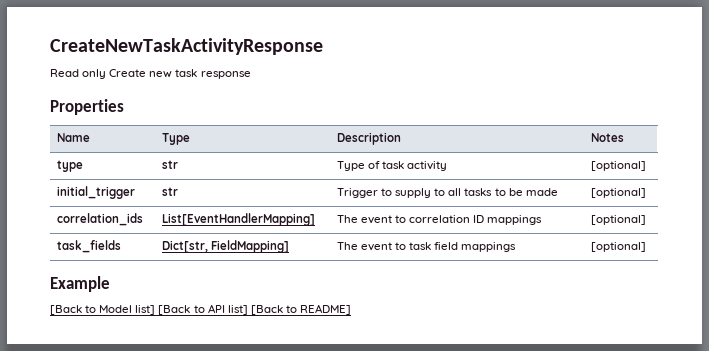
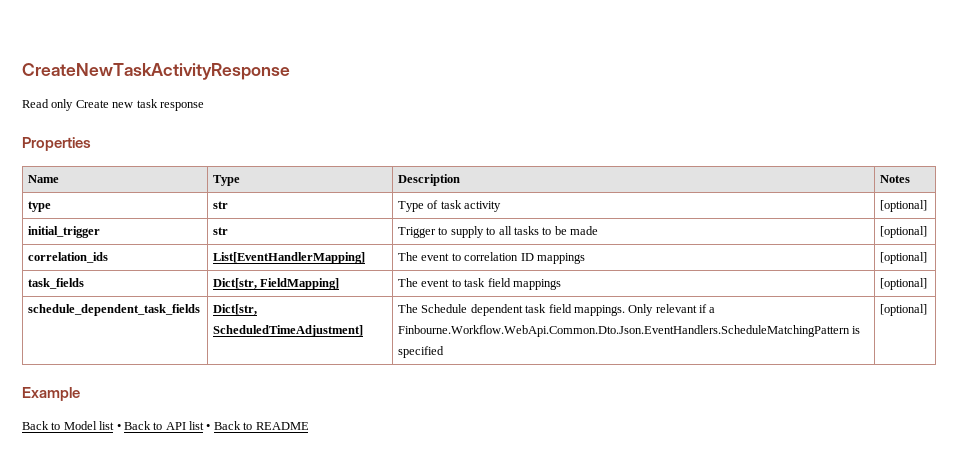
+ schedule_dependent_task_fields | Dict[str, ScheduledTimeAdjustment] | The Schedule dependent task field mappings. Only relevant if a Finbourne.Workflow.WebApi.Common.Dto.Json.EventHandlers.ScheduleMatchingPattern is specified | [optional]
- [Back to Model list] [Back to API list] [Back to README]
+ Back to Model list • Back to API list • Back to README

